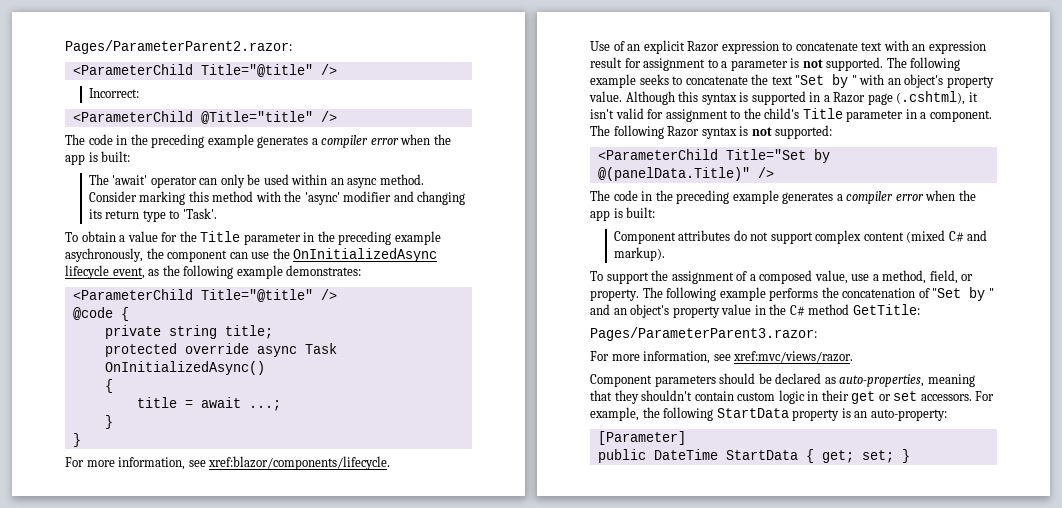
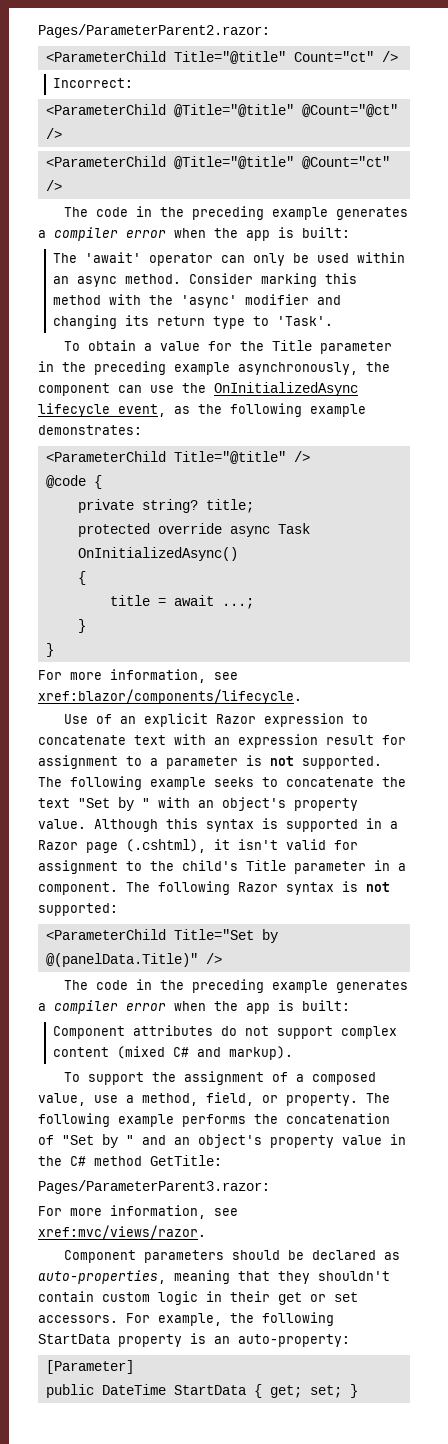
  Pages/ParameterParent2.razor:
- <ParameterChild Title="@title" />
+ <ParameterChild Title="@title" Count="ct" />
- <ParameterChild @Title="title" />
+ <ParameterChild @Title="@title" @Count="@ct" />
+ <ParameterChild @Title="@title" @Count="ct" />
- To obtain a value for the Title parameter in the preceding example asychronously, the component can use the OnInitializedAsync lifecycle event, as the following example demonstrates:
+ To obtain a value for the Title parameter in the preceding example asynchronously, the component can use the OnInitializedAsync lifecycle event, as the following example demonstrates:
- private string title;
+ private string? title;

